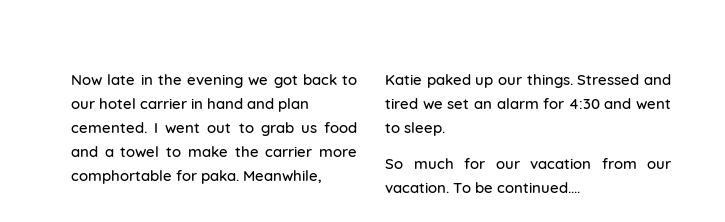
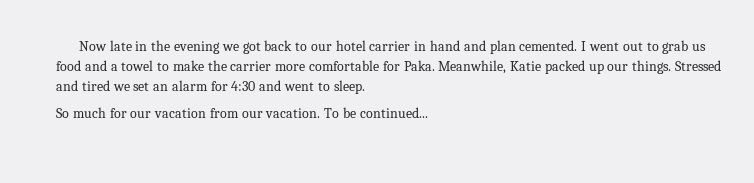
- I went out to grab us food and a towel to make the carrier more comphortable for paka.
+ I went out to grab us food and a towel to make the carrier more comfortable for Paka.
- Meanwhile, Katie paked up our things.
+ Meanwhile, Katie packed up our things.
- To be continued....
+ To be continued...

